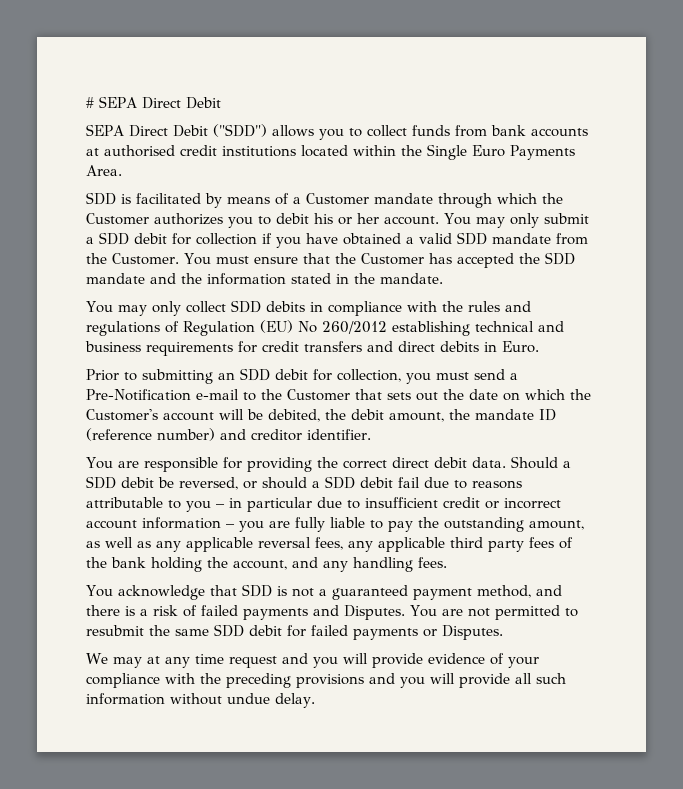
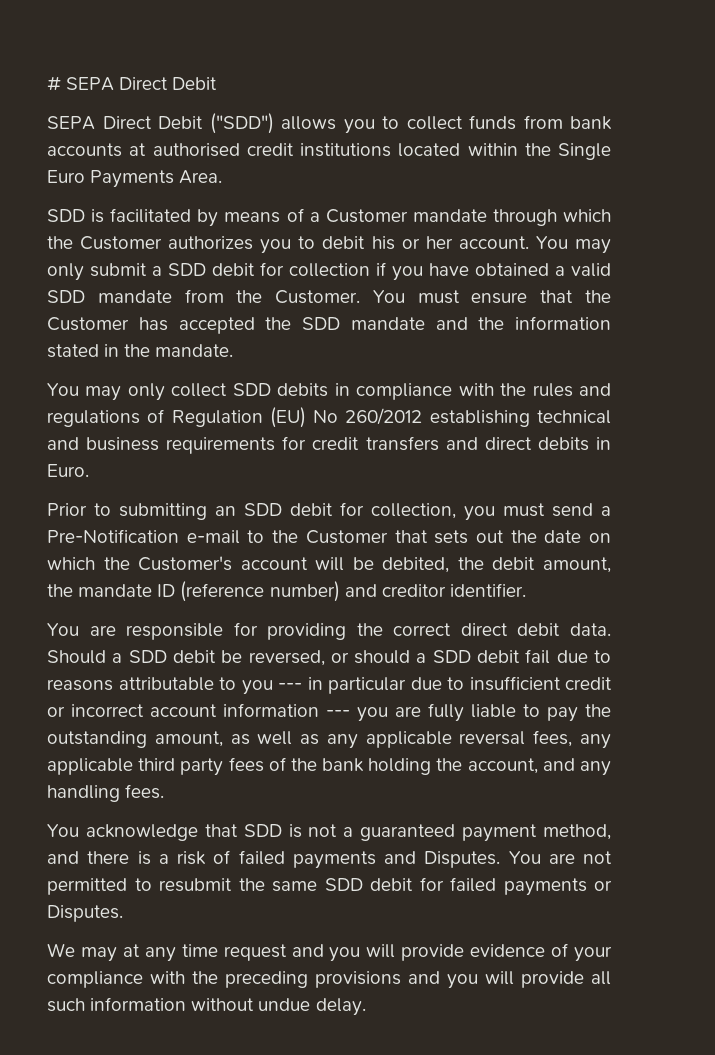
- Should a SDD debit be reversed, or should a SDD debit fail due to reasons attributable to you – in particular due to insufficient credit or incorrect account information – you are fully liable to pay the outstanding amount, as well as any applicable reversal fees, any applicable third party fees of the bank holding the account, and any handling fees.
+ Should a SDD debit be reversed, or should a SDD debit fail due to reasons attributable to you --- in particular due to insufficient credit or incorrect account information --- you are fully liable to pay the outstanding amount, as well as any applicable reversal fees, any applicable third party fees of the bank holding the account, and any handling fees.

